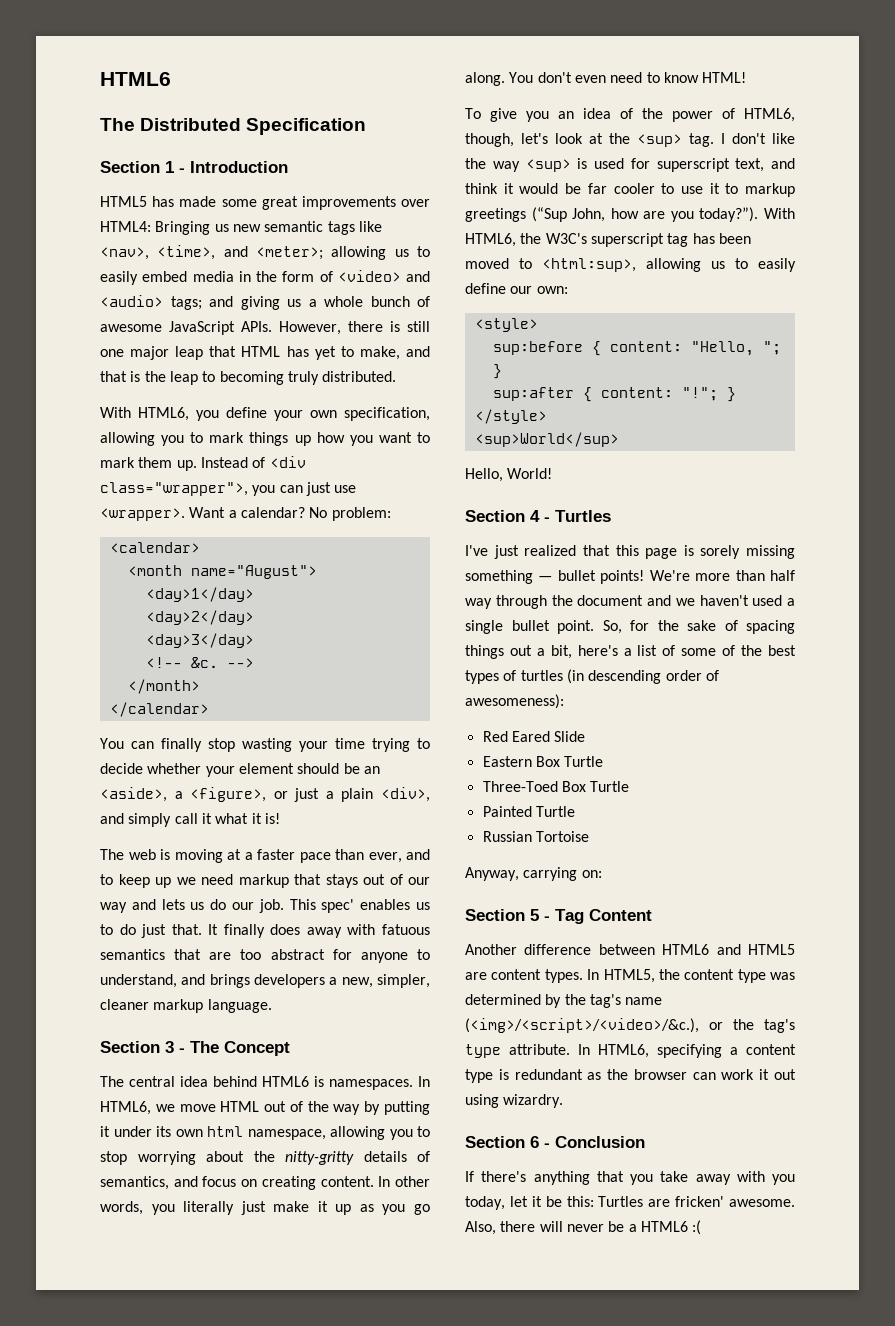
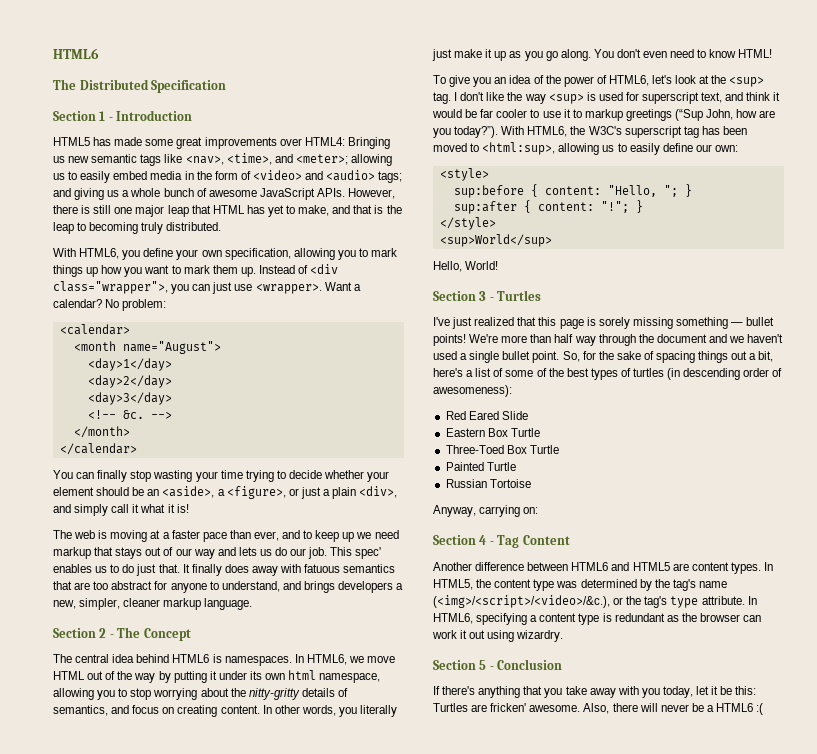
- Section 3 - The Concept
+ Section 2 - The Concept
- To give you an idea of the power of HTML6, though, let's look at the <sup> tag.
+ To give you an idea of the power of HTML6, let's look at the <sup> tag.
- Section 4 - Turtles
+ Section 3 - Turtles
- Section 5 - Tag Content
+ Section 4 - Tag Content
- Section 6 - Conclusion
+ Section 5 - Conclusion

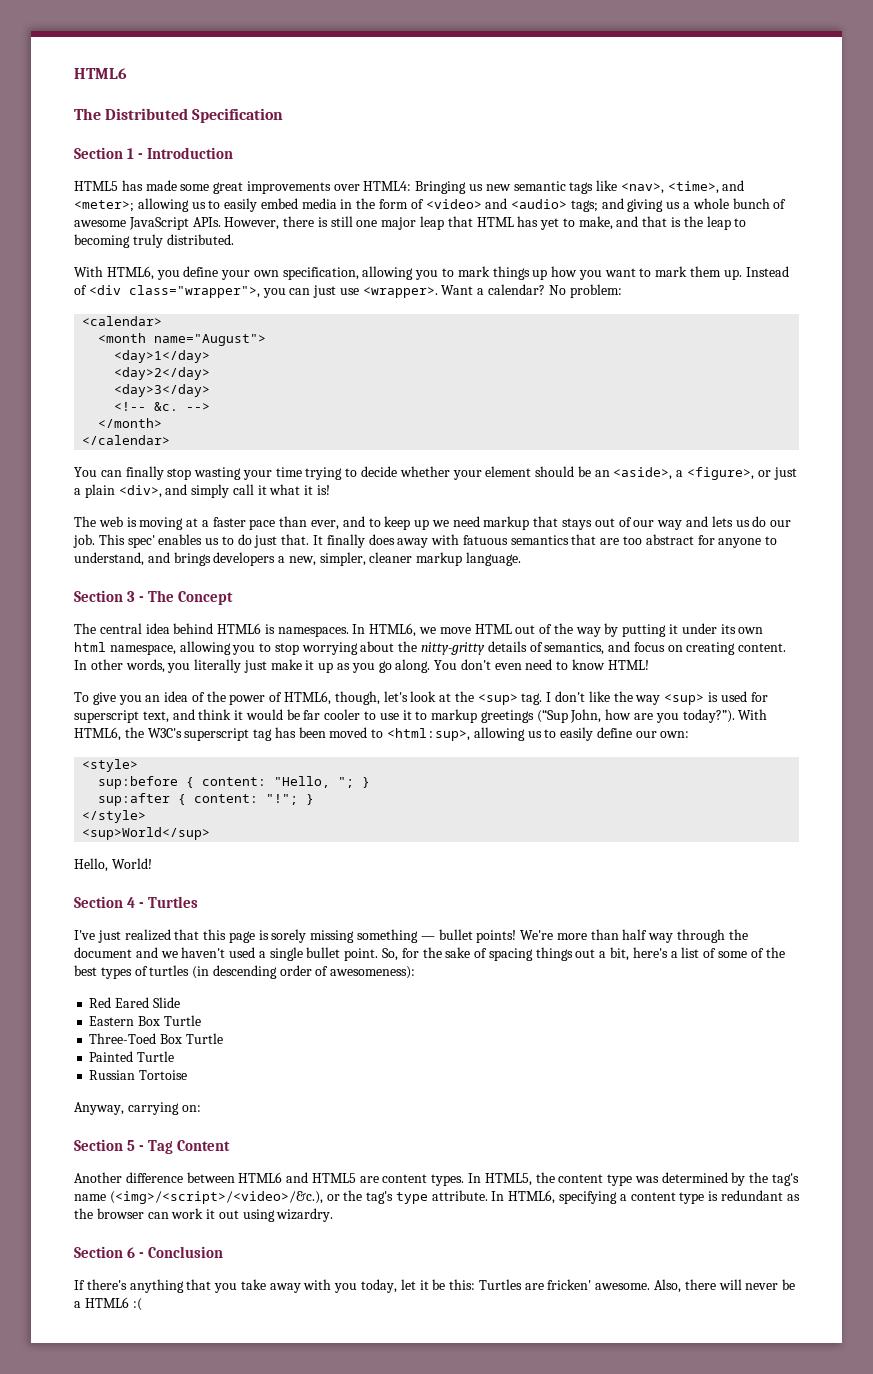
- Section 2 - The Concept
+ Section 3 - The Concept
- To give you an idea of the power of HTML6, let's look at the <sup> tag.
+ To give you an idea of the power of HTML6, though, let's look at the <sup> tag.
- Section 3 - Turtles
+ Section 4 - Turtles
- Section 4 - Tag Content
+ Section 5 - Tag Content
- Section 5 - Conclusion
+ Section 6 - Conclusion

